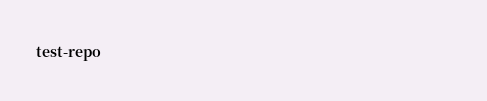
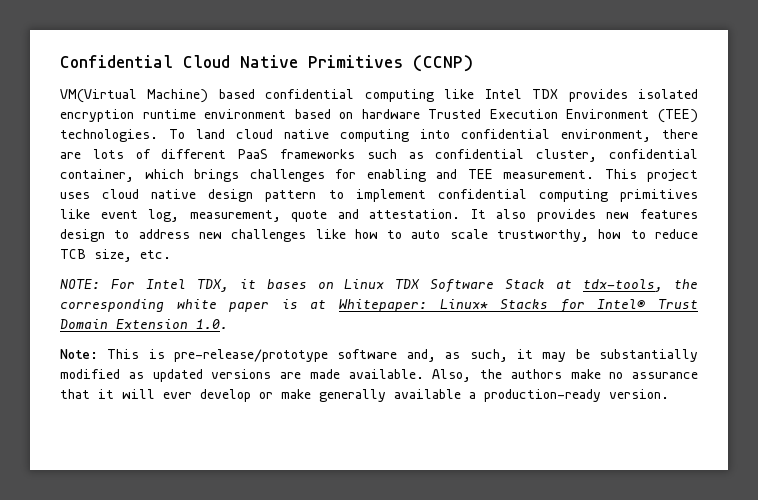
- test-repo
+ Confidential Cloud Native Primitives (CCNP)
+ VM(Virtual Machine) based confidential computing like Intel TDX provides isolated encryption runtime environment based on hardware Trusted Execution Environment (TEE) technologies. To land cloud native computing into confidential environment, there are lots of different PaaS frameworks such as confidential cluster, confidential container, which brings challenges for enabling and TEE measurement. This project uses cloud native design pattern to implement confidential computing primitives like event log, measurement, quote and attestation. It also provides new features design to address new challenges like how to auto scale trustworthy, how to reduce TCB size, etc.
+ NOTE: For Intel TDX, it bases on Linux TDX Software Stack at tdx-tools, the corresponding white paper is at Whitepaper: Linux* Stacks for Intel® Trust Domain Extension 1.0.
+ Note: This is pre-release/prototype software and, as such, it may be substantially modified as updated versions are made available. Also, the authors make no assurance that it will ever develop or make generally available a production-ready version.

